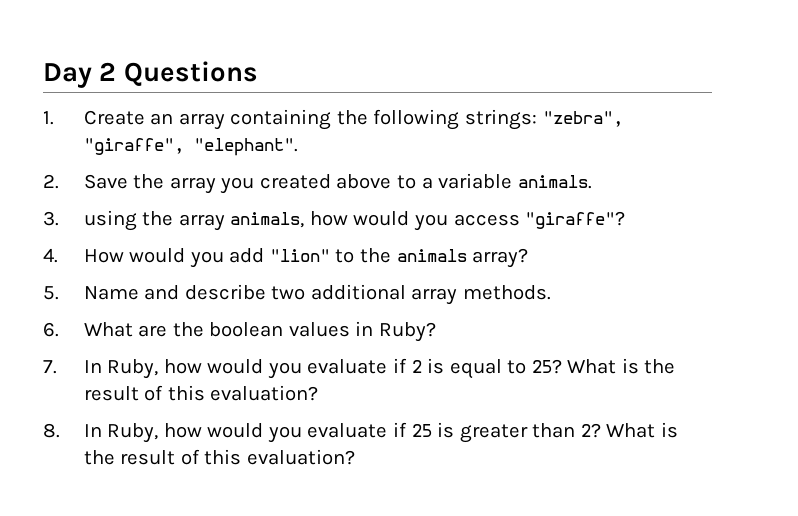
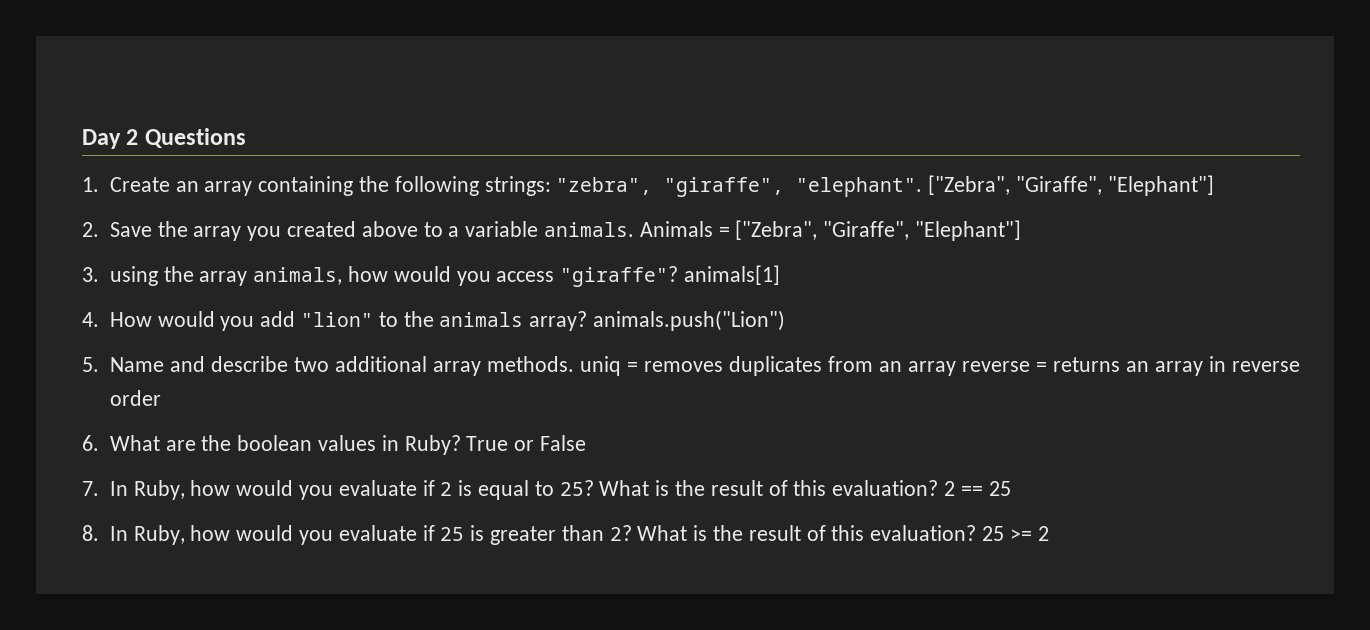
- 1. Create an array containing the following strings: "zebra", "giraffe", "elephant".
+ 1. Create an array containing the following strings: "zebra", "giraffe", "elephant". ["Zebra", "Giraffe", "Elephant"]
+ Animals = ["Zebra", "Giraffe", "Elephant"]
- 3. using the array animals, how would you access "giraffe"?
+ 3. using the array animals, how would you access "giraffe"? animals[1]
- 4. How would you add "lion" to the animals array?
+ 4. How would you add "lion" to the animals array? animals.push("Lion")
- 5. Name and describe two additional array methods.
+ 5. Name and describe two additional array methods. uniq = removes duplicates from an array reverse = returns an array in reverse order
+ True or False
+ 2 == 25
+ 25 >= 2

